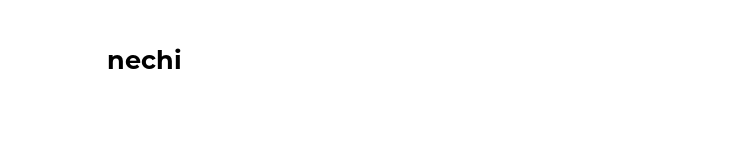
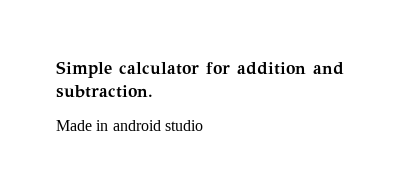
- nechi
+ Simple calculator for addition and subtraction.
+ Made in android studio

